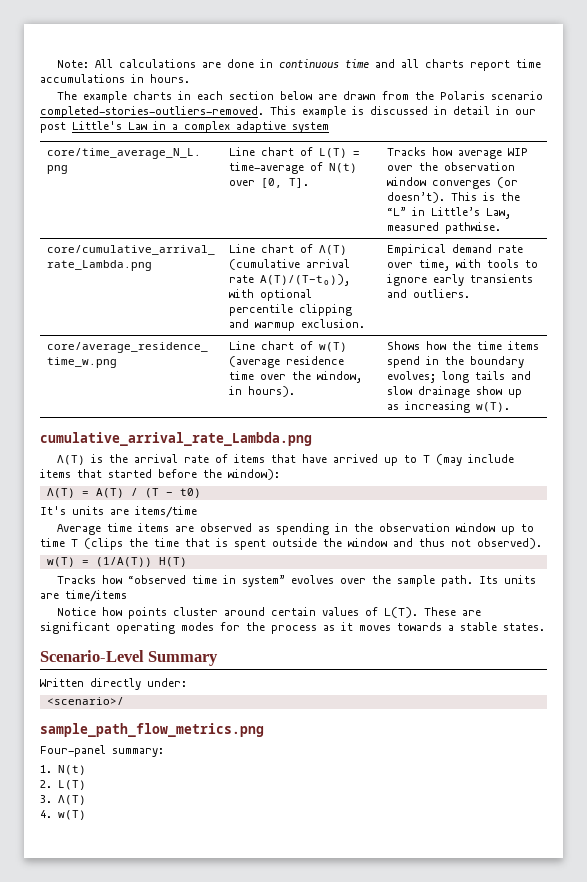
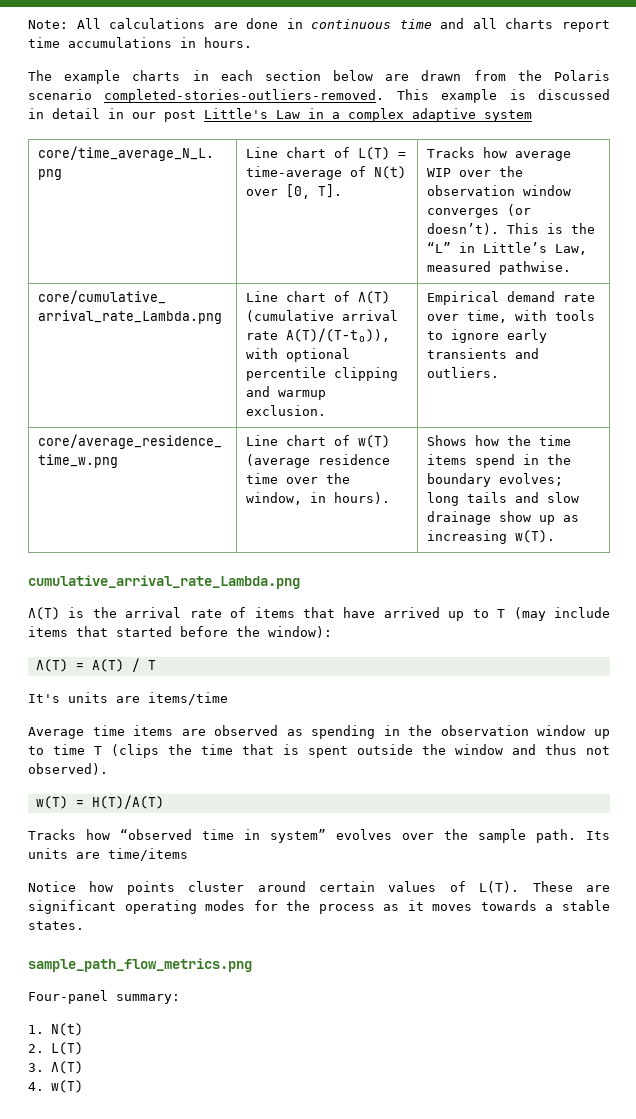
- Λ(T) = A(T) / (T − t0)
+ Λ(T) = A(T) / T
- w(T) = (1/A(T)) H(T)
+ w(T) = H(T)/A(T)
- Scenario-Level Summary
- Written directly under:
- <scenario>/

